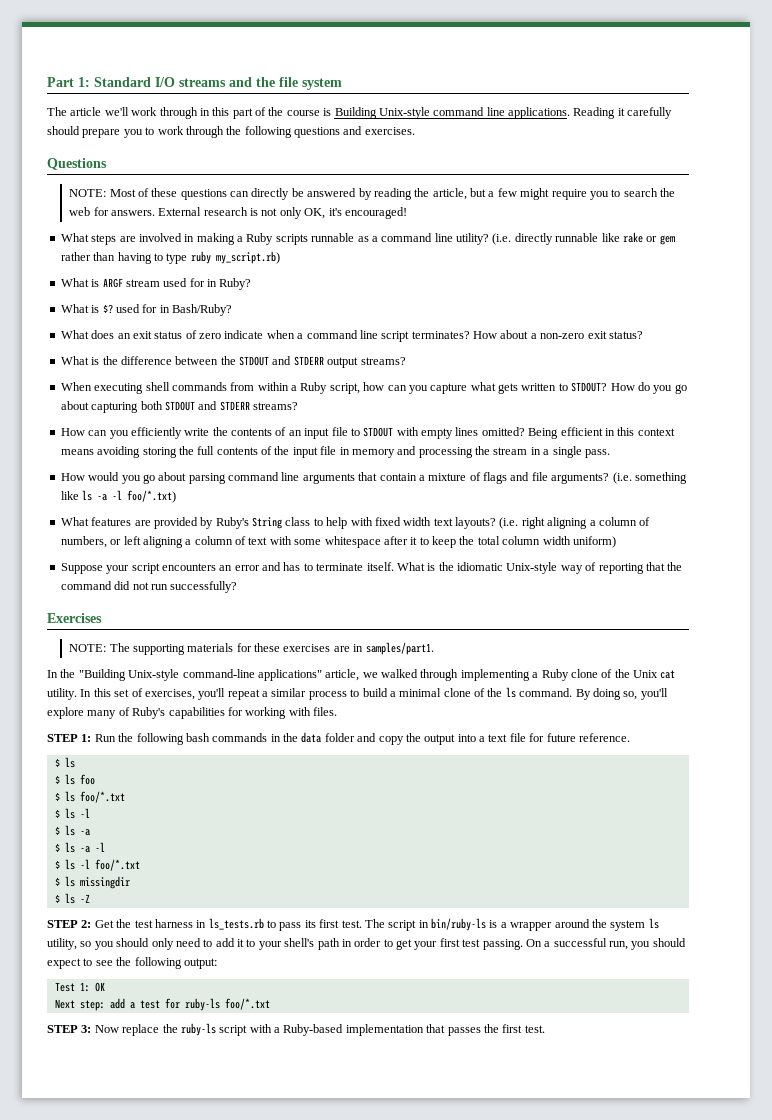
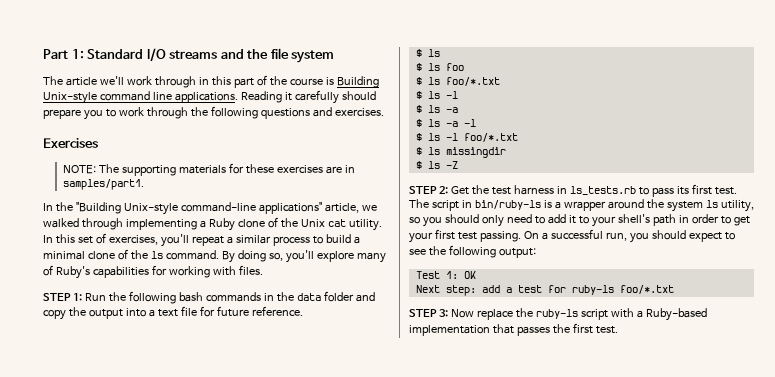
- Questions
- NOTE: Most of these questions can directly be answered by reading the article, but a few might require you to search the web for answers. External research is not only OK, it's encouraged!
- What steps are involved in making a Ruby scripts runnable as a command line utility? (i.e. directly runnable like rake or gem rather than having to type ruby my_script.rb)
- What is ARGF stream used for in Ruby?
- What is $? used for in Bash/Ruby?
- What does an exit status of zero indicate when a command line script terminates? How about a non-zero exit status?
- What is the difference between the STDOUT and STDERR output streams?
- When executing shell commands from within a Ruby script, how can you capture what gets written to STDOUT? How do you go about capturing both STDOUT and STDERR streams?
- How can you efficiently write the contents of an input file to STDOUT with empty lines omitted? Being efficient in this context means avoiding storing the full contents of the input file in memory and processing the stream in a single pass.
- How would you go about parsing command line arguments that contain a mixture of flags and file arguments? (i.e. something like ls -a -l foo/*.txt)
- What features are provided by Ruby's String class to help with fixed width text layouts? (i.e. right aligning a column of numbers, or left aligning a column of text with some whitespace after it to keep the total column width uniform)
- Suppose your script encounters an error and has to terminate itself. What is the idiomatic Unix-style way of reporting that the command did not run successfully?

